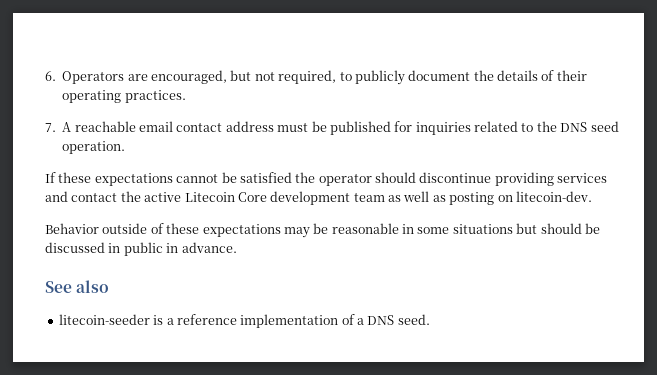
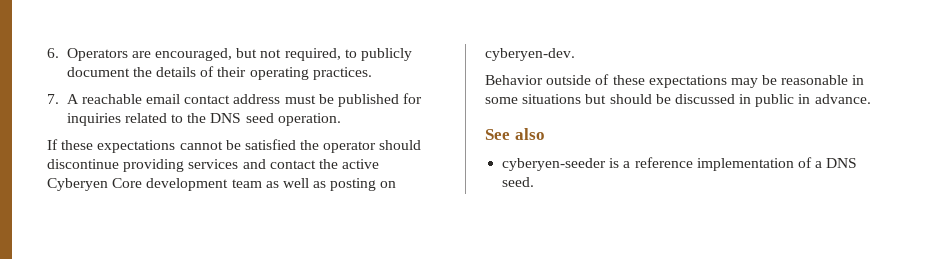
- If these expectations cannot be satisfied the operator should discontinue providing services and contact the active Litecoin Core development team as well as posting on litecoin-dev.
+ If these expectations cannot be satisfied the operator should discontinue providing services and contact the active Cyberyen Core development team as well as posting on cyberyen-dev.
- litecoin-seeder is a reference implementation of a DNS seed.
+ cyberyen-seeder is a reference implementation of a DNS seed.

